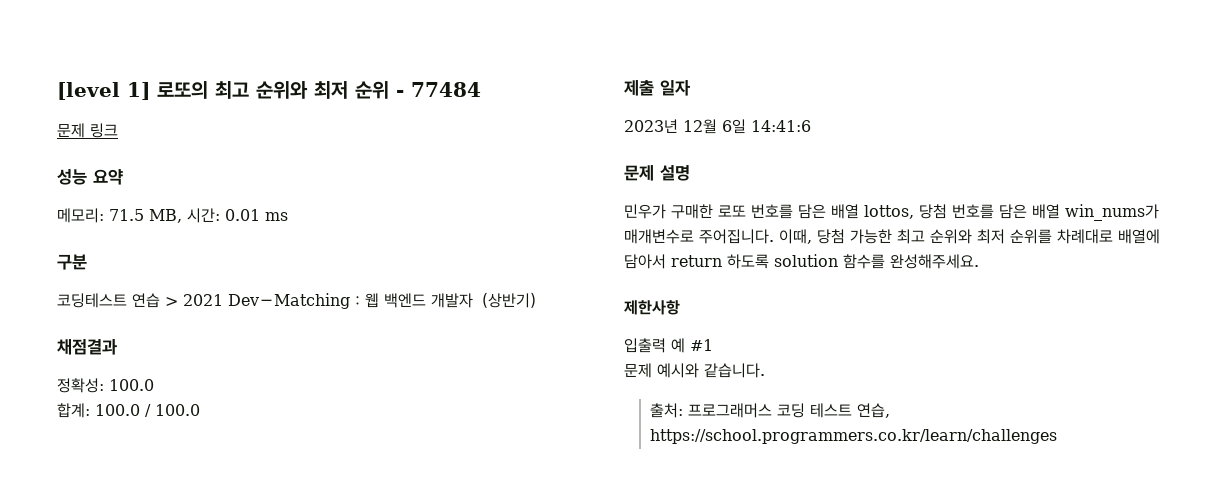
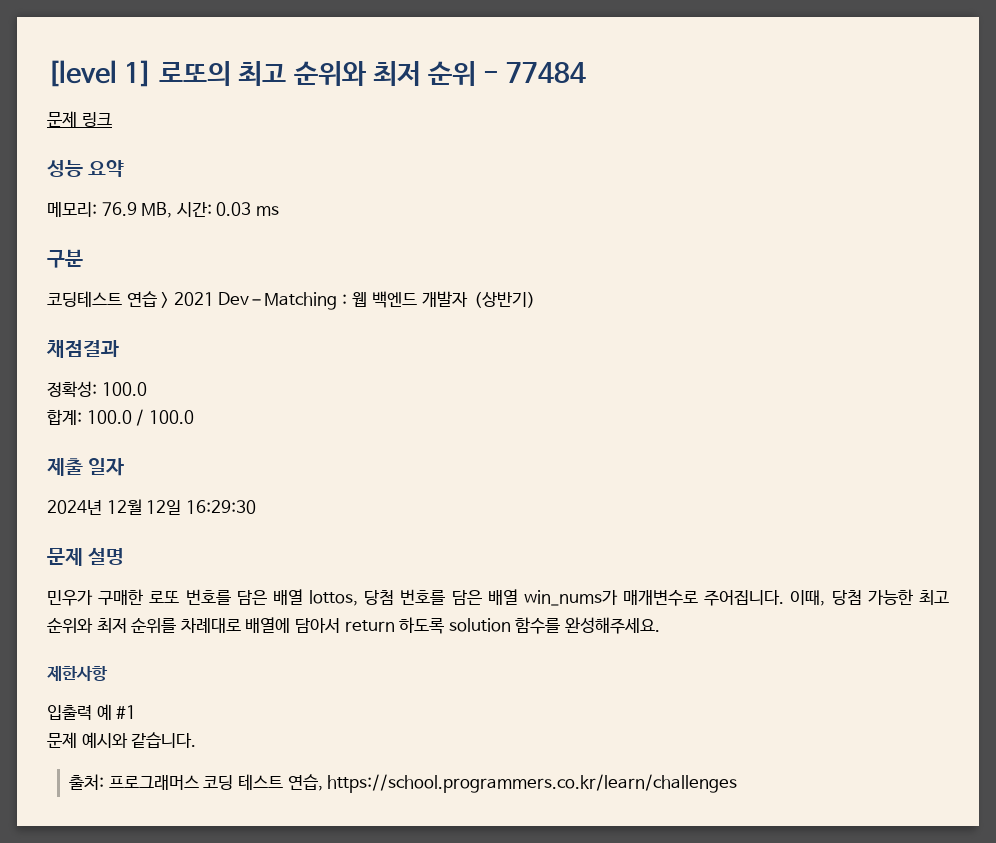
- 메모리: 71.5 MB, 시간: 0.01 ms
+ 메모리: 76.9 MB, 시간: 0.03 ms
- 2023년 12월 6일 14:41:6
+ 2024년 12월 12일 16:29:30

